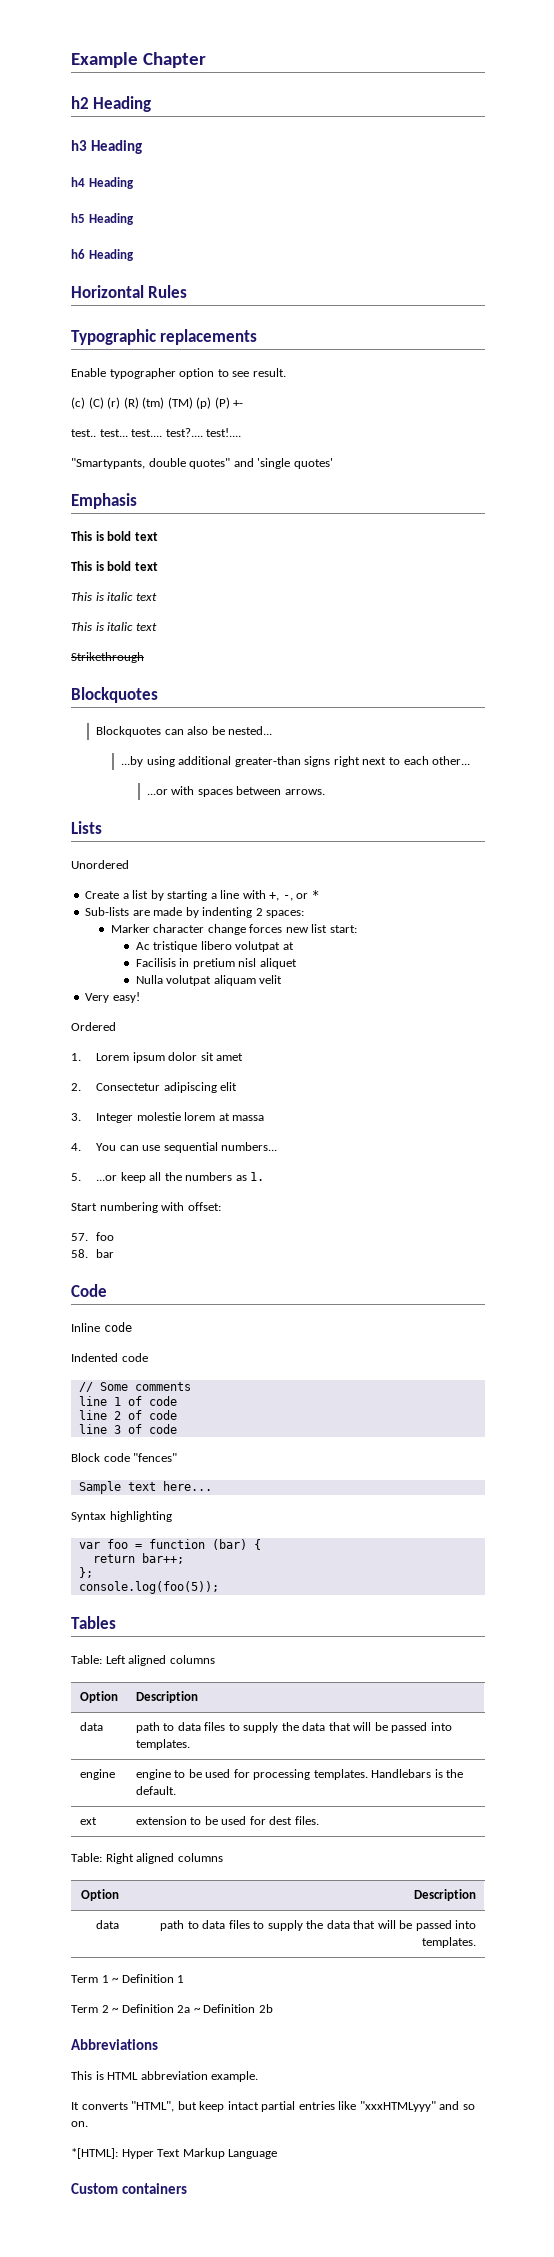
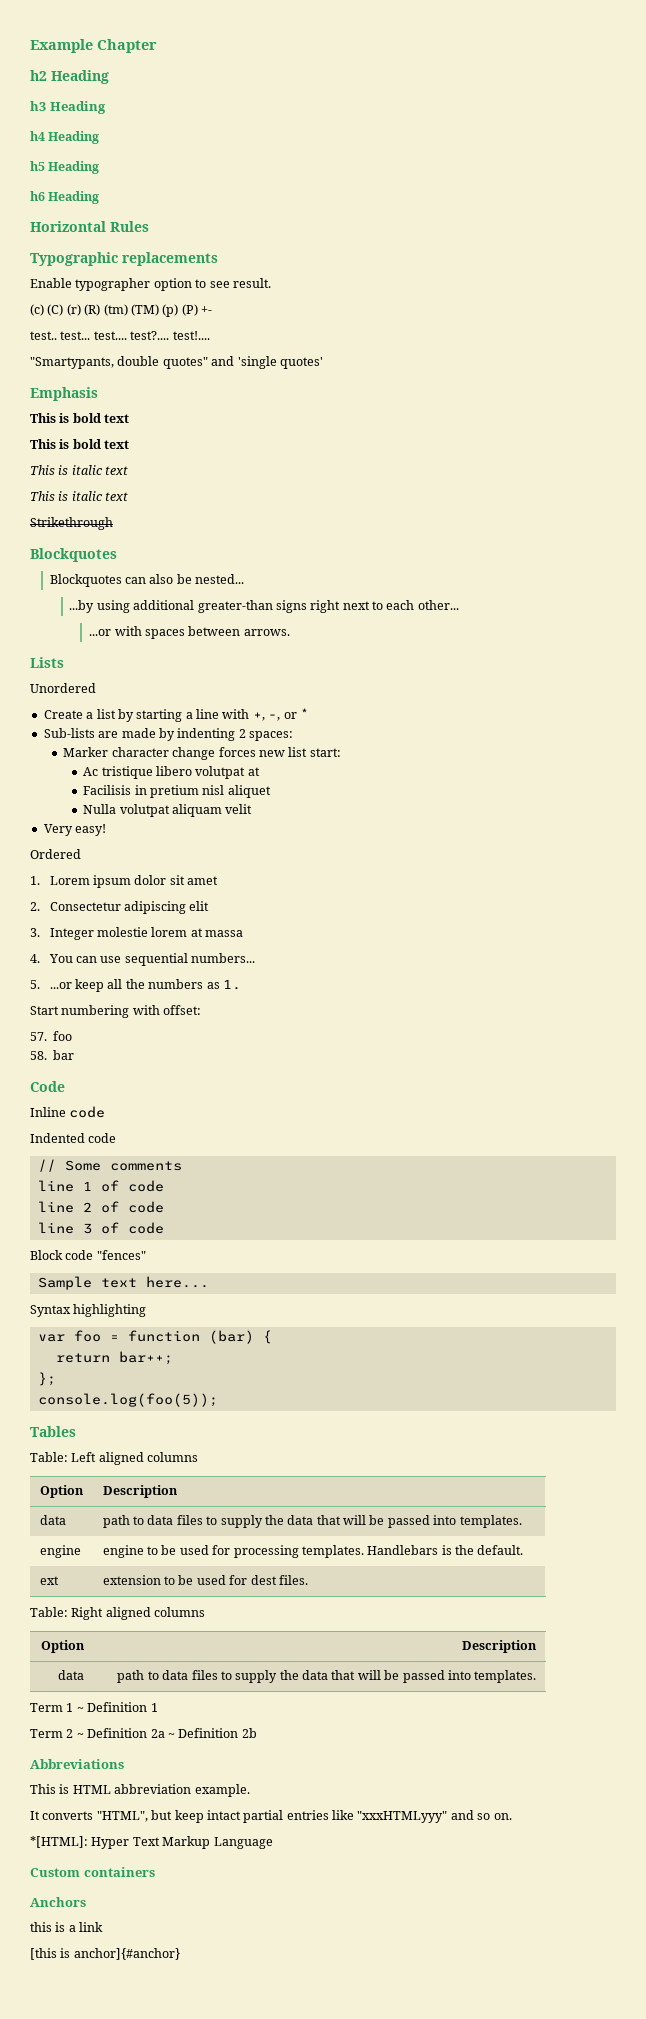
+ Anchors
+ this is a link
+ [this is anchor]{#anchor}

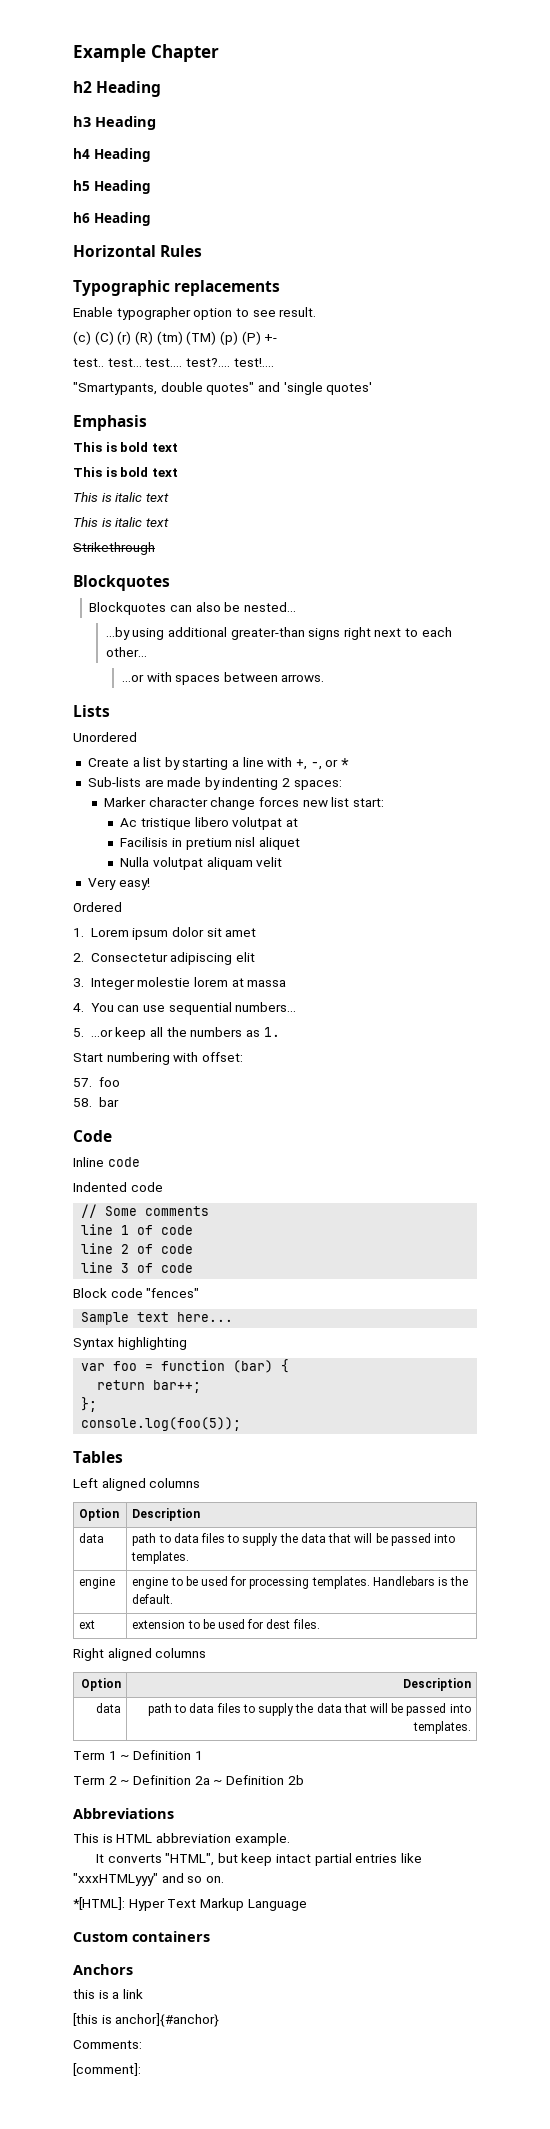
- Table: Left aligned columns
+ Left aligned columns
- Table: Right aligned columns
+ Right aligned columns
+ Comments:
+ [comment]:

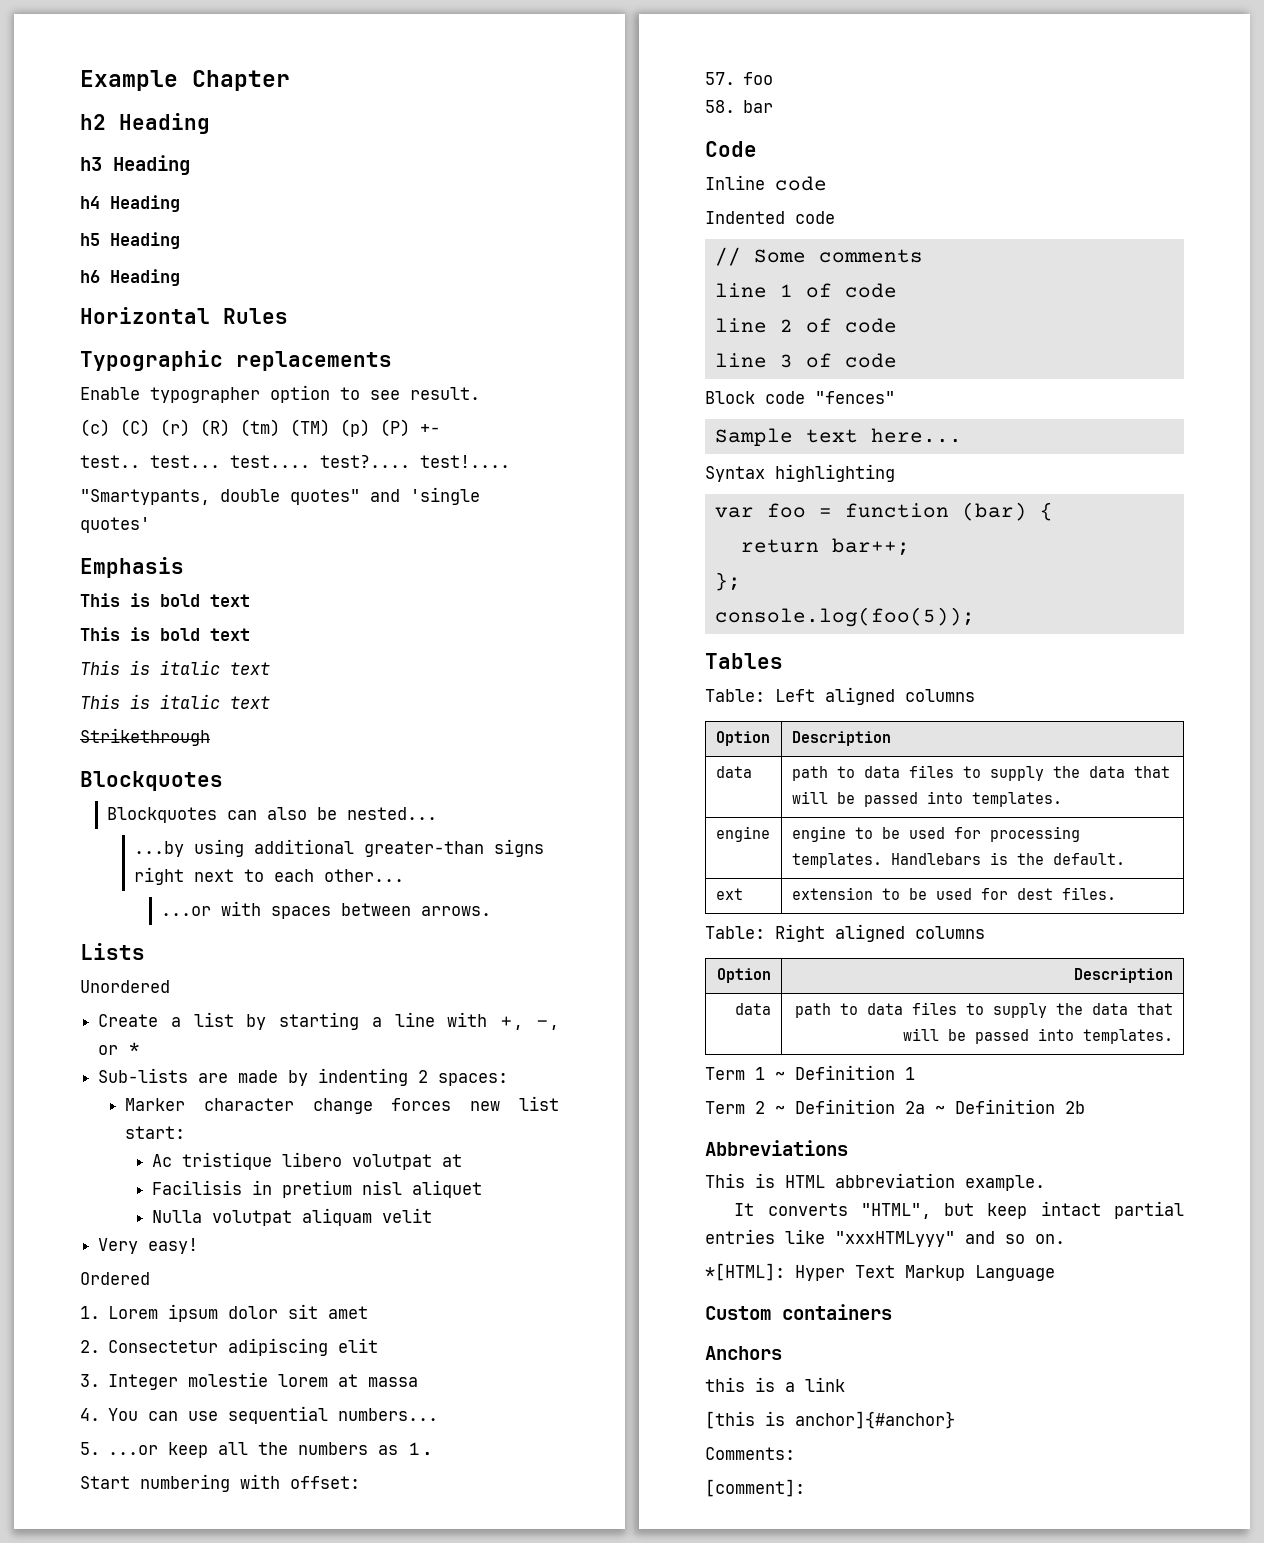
- Left aligned columns
+ Table: Left aligned columns
- Right aligned columns
+ Table: Right aligned columns

